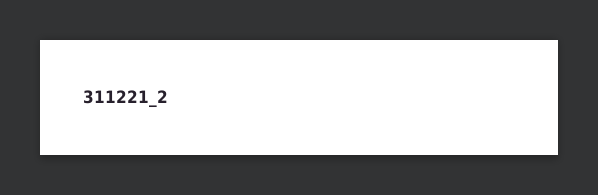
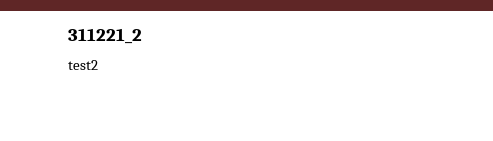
+ test2

